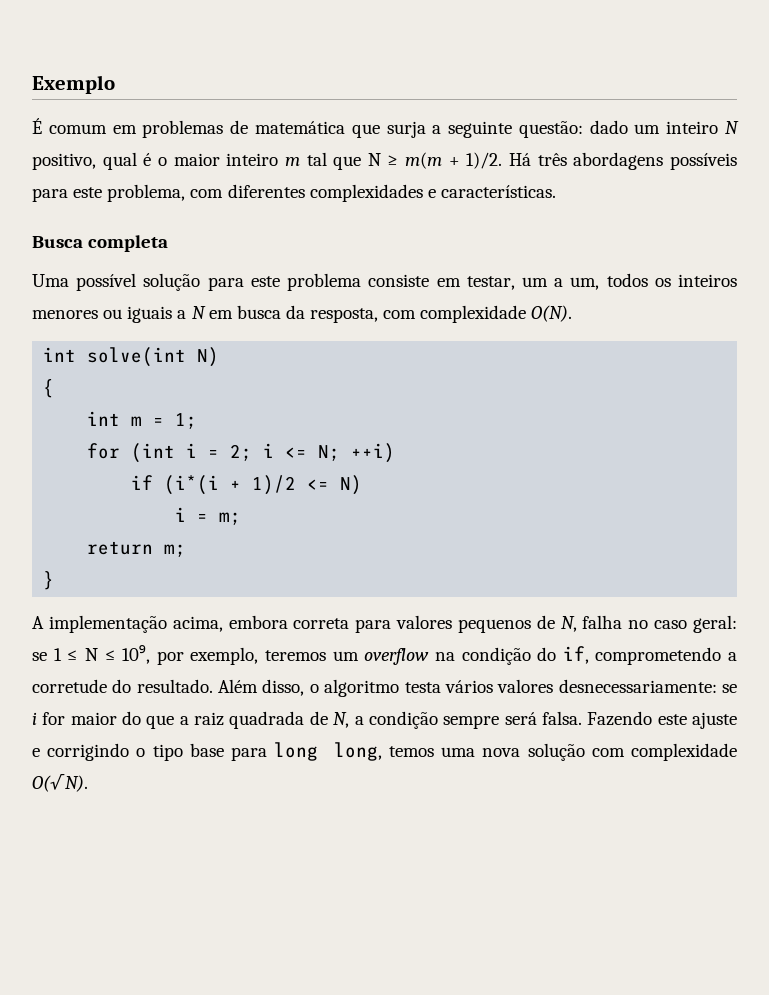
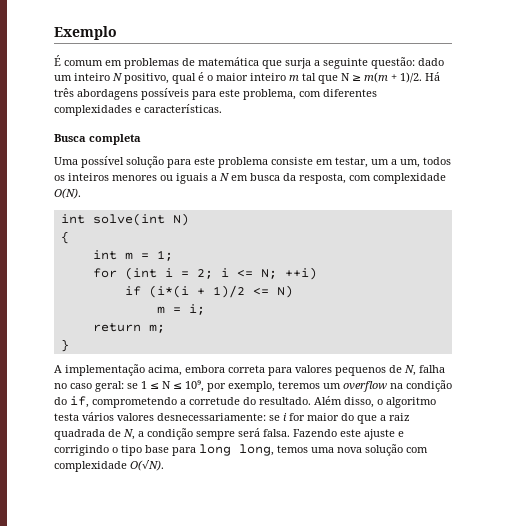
- i = m;
+ m = i;

